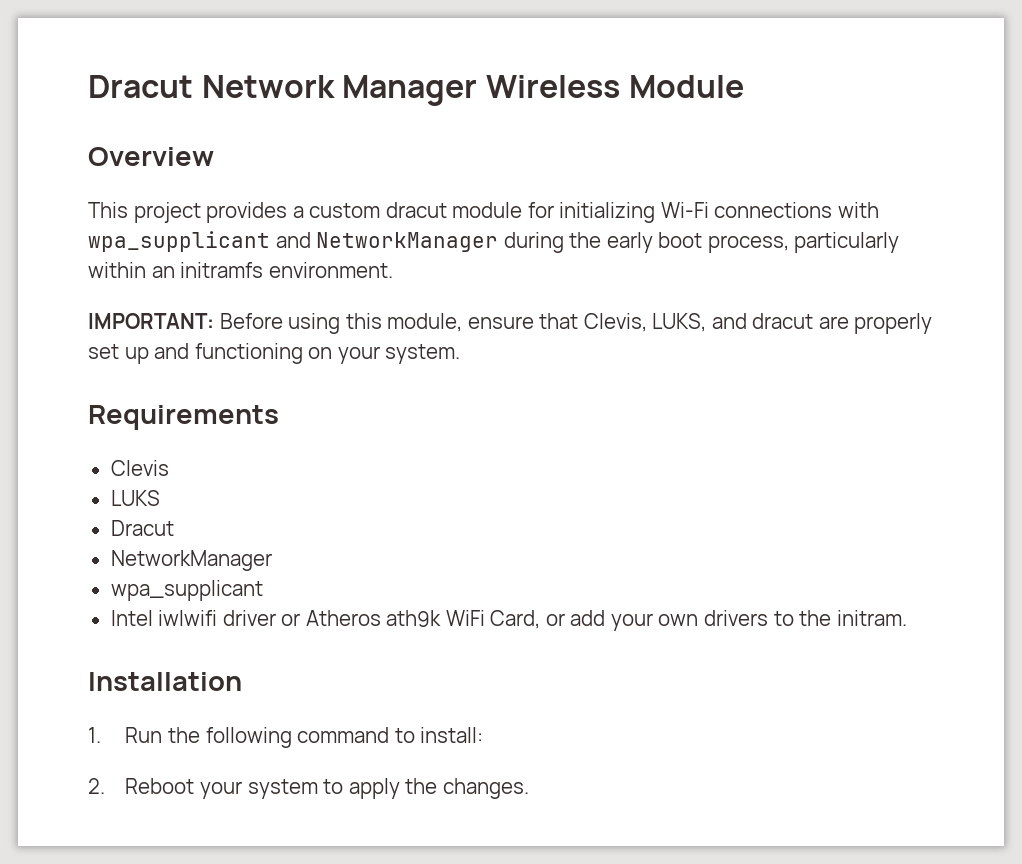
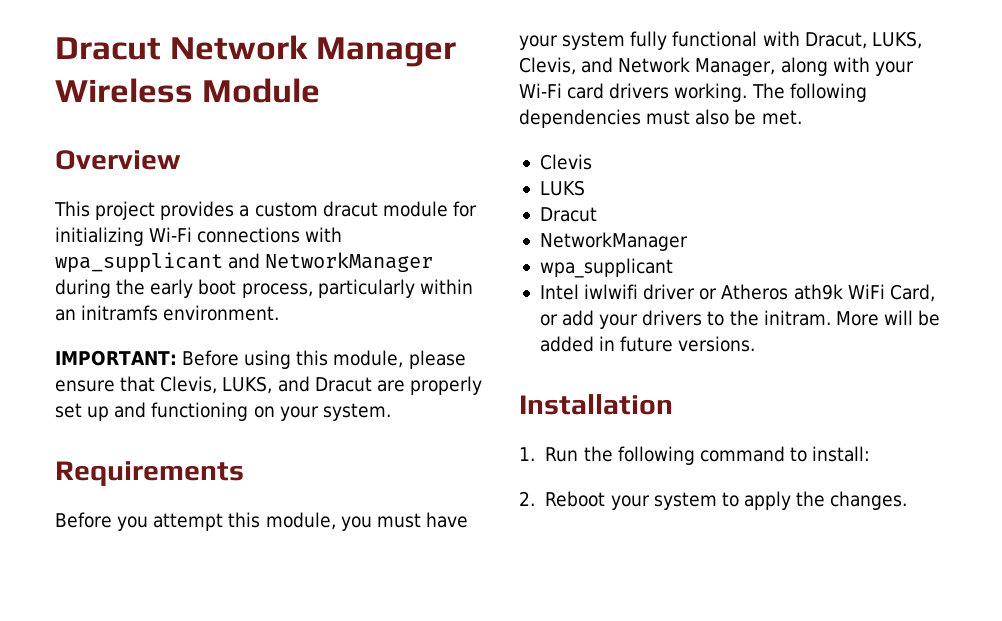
- IMPORTANT: Before using this module, ensure that Clevis, LUKS, and dracut are properly set up and functioning on your system.
+ IMPORTANT: Before using this module, please ensure that Clevis, LUKS, and Dracut are properly set up and functioning on your system.
+ Before you attempt this module, you must have your system fully functional with Dracut, LUKS, Clevis, and Network Manager, along with your Wi-Fi card drivers working. The following dependencies must also be met.
- Intel iwlwifi driver or Atheros ath9k WiFi Card, or add your own drivers to the initram.
+ Intel iwlwifi driver or Atheros ath9k WiFi Card, or add your drivers to the initram. More will be added in future versions.

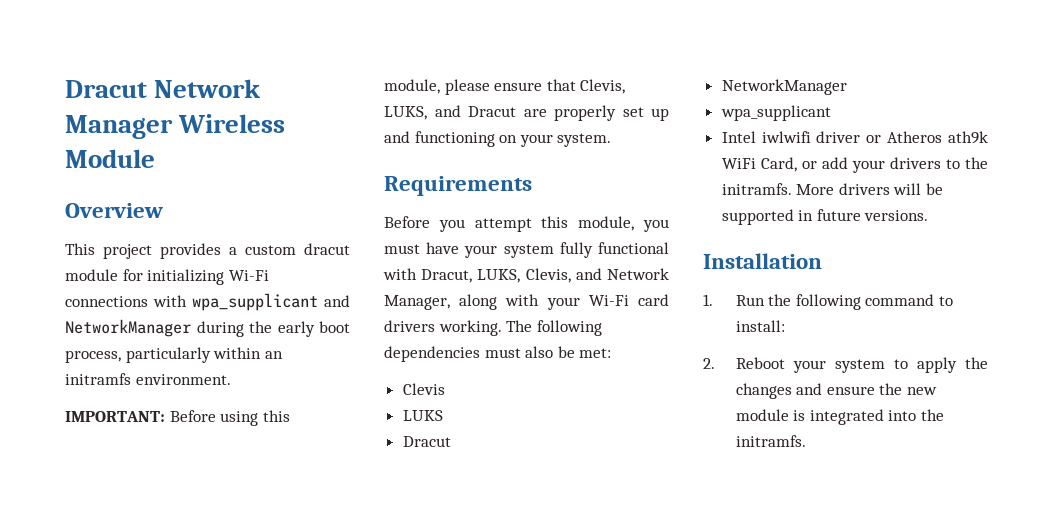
- The following dependencies must also be met.
+ The following dependencies must also be met:
- Intel iwlwifi driver or Atheros ath9k WiFi Card, or add your drivers to the initram. More will be added in future versions.
+ Intel iwlwifi driver or Atheros ath9k WiFi Card, or add your drivers to the initramfs. More drivers will be supported in future versions.
- 2. Reboot your system to apply the changes.
+ 2. Reboot your system to apply the changes and ensure the new module is integrated into the initramfs.

